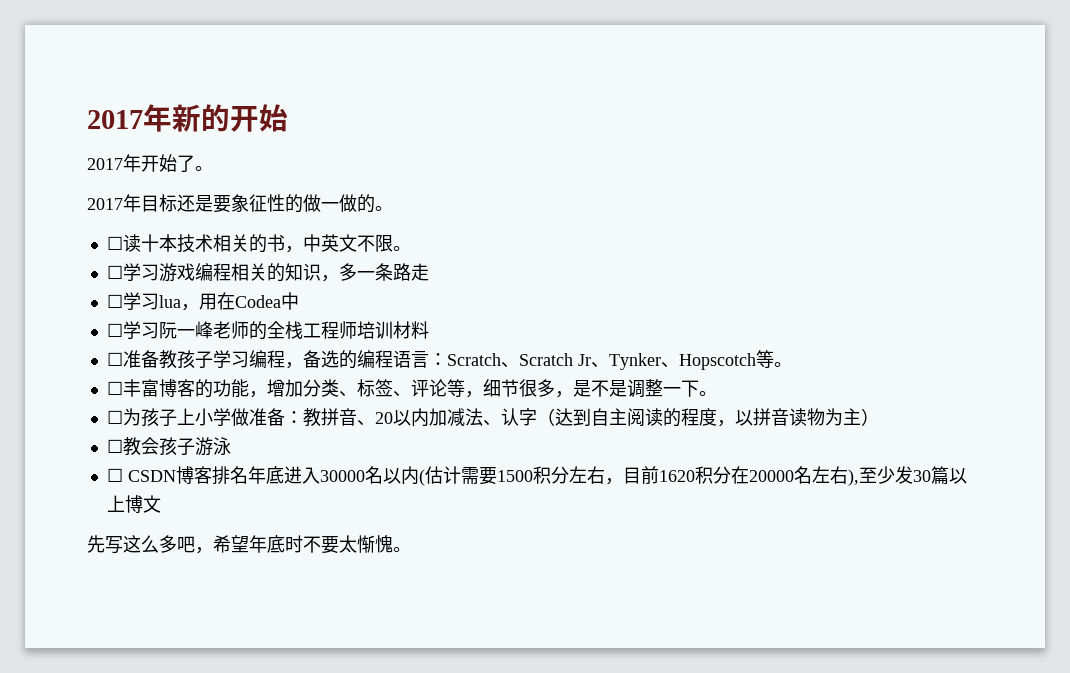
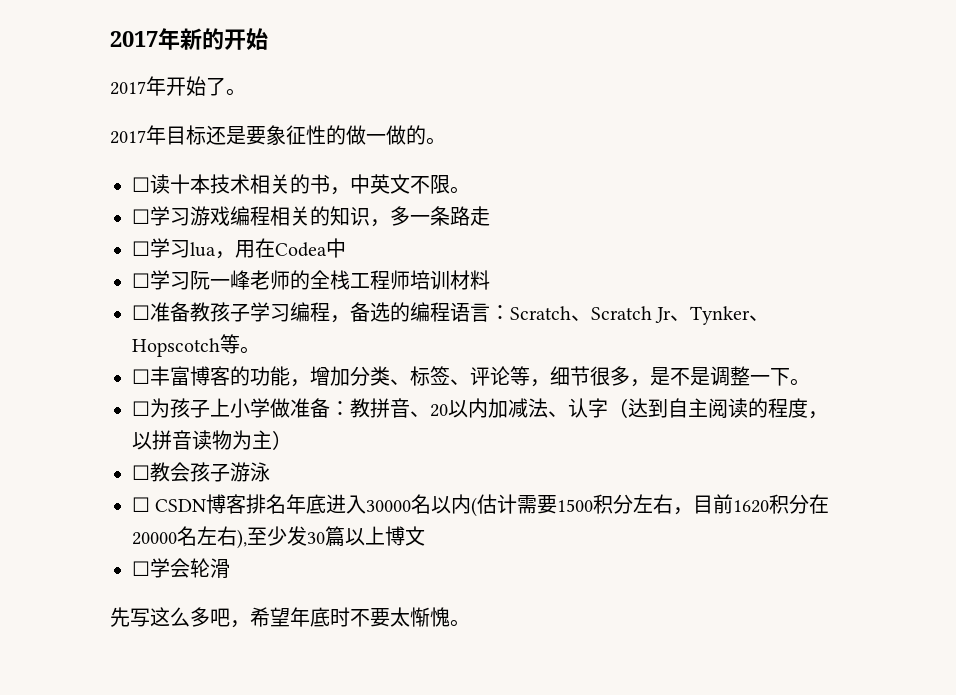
+ ☐学会轮滑

